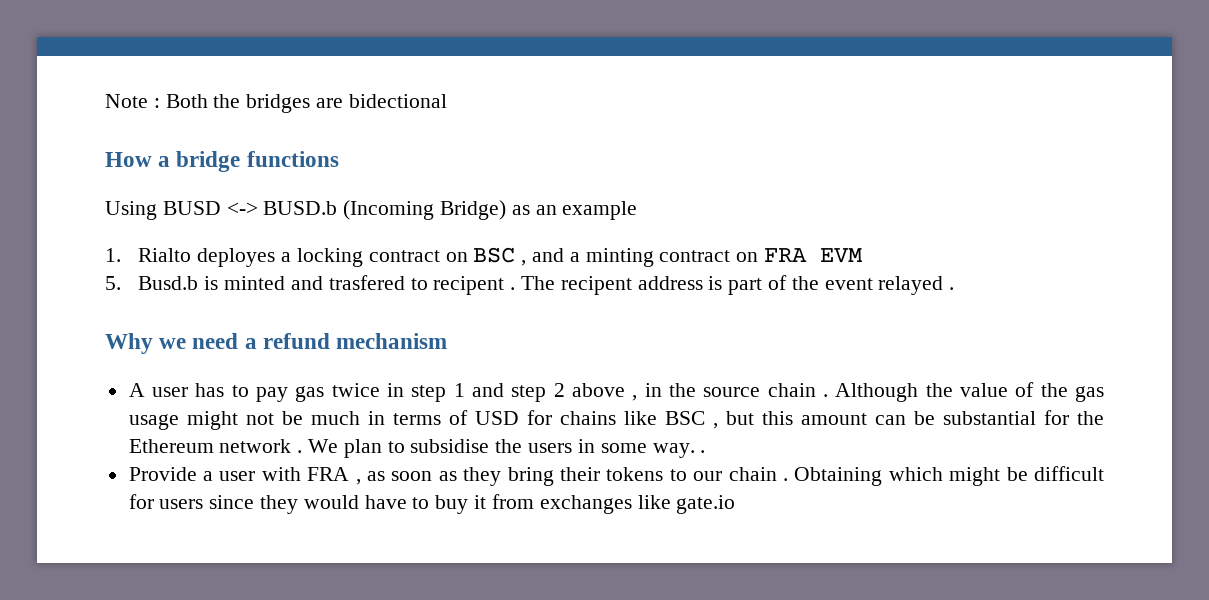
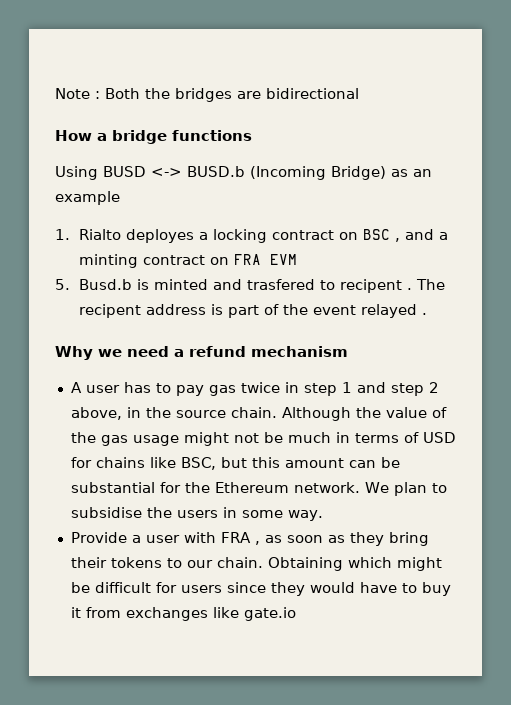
- Note : Both the bridges are bidectional
+ Note : Both the bridges are bidirectional
- A user has to pay gas twice in step 1 and step 2 above , in the source chain .
+ A user has to pay gas twice in step 1 and step 2 above, in the source chain.
- Although the value of the gas usage might not be much in terms of USD for chains like BSC , but this amount can be substantial for the Ethereum network .
+ Although the value of the gas usage might not be much in terms of USD for chains like BSC, but this amount can be substantial for the Ethereum network.
- We plan to subsidise the users in some way. .
+ We plan to subsidise the users in some way.
- Provide a user with FRA , as soon as they bring their tokens to our chain .
+ Provide a user with FRA , as soon as they bring their tokens to our chain.

